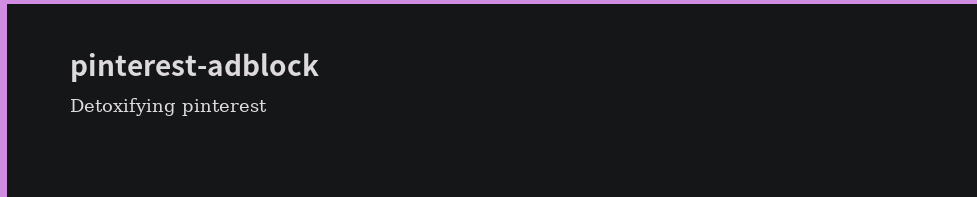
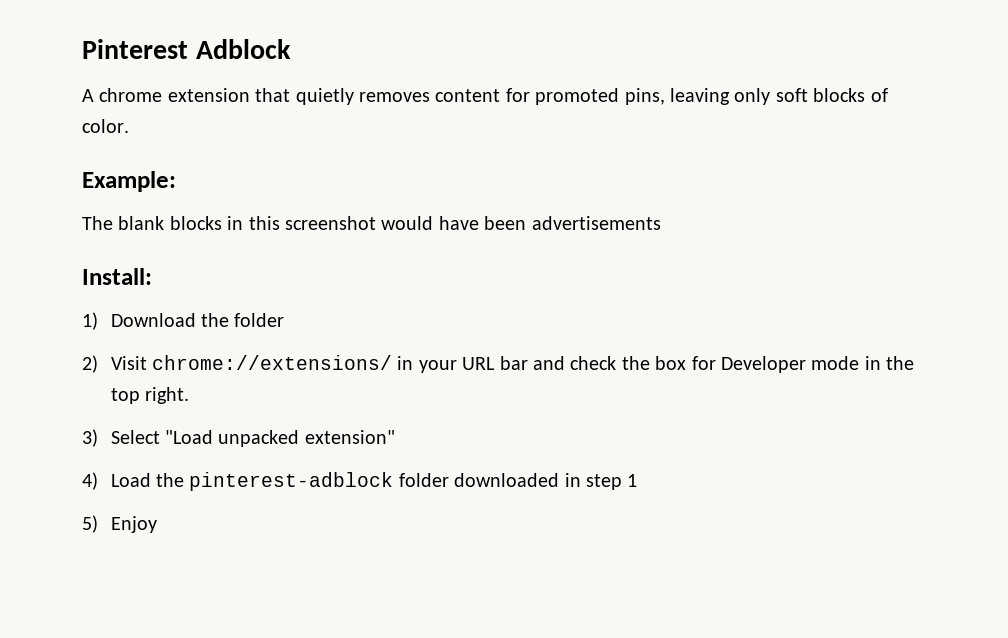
- pinterest-adblock
- Detoxifying pinterest
+ Pinterest Adblock
+ A chrome extension that quietly removes content for promoted pins, leaving only soft blocks of color.
+ Example:
+ The blank blocks in this screenshot would have been advertisements
+ Install:
+ 1) Download the folder
+ 2) Visit chrome://extensions/ in your URL bar and check the box for Developer mode in the top right.
+ 3) Select "Load unpacked extension"
+ 4) Load the pinterest-adblock folder downloaded in step 1
+ 5) Enjoy

